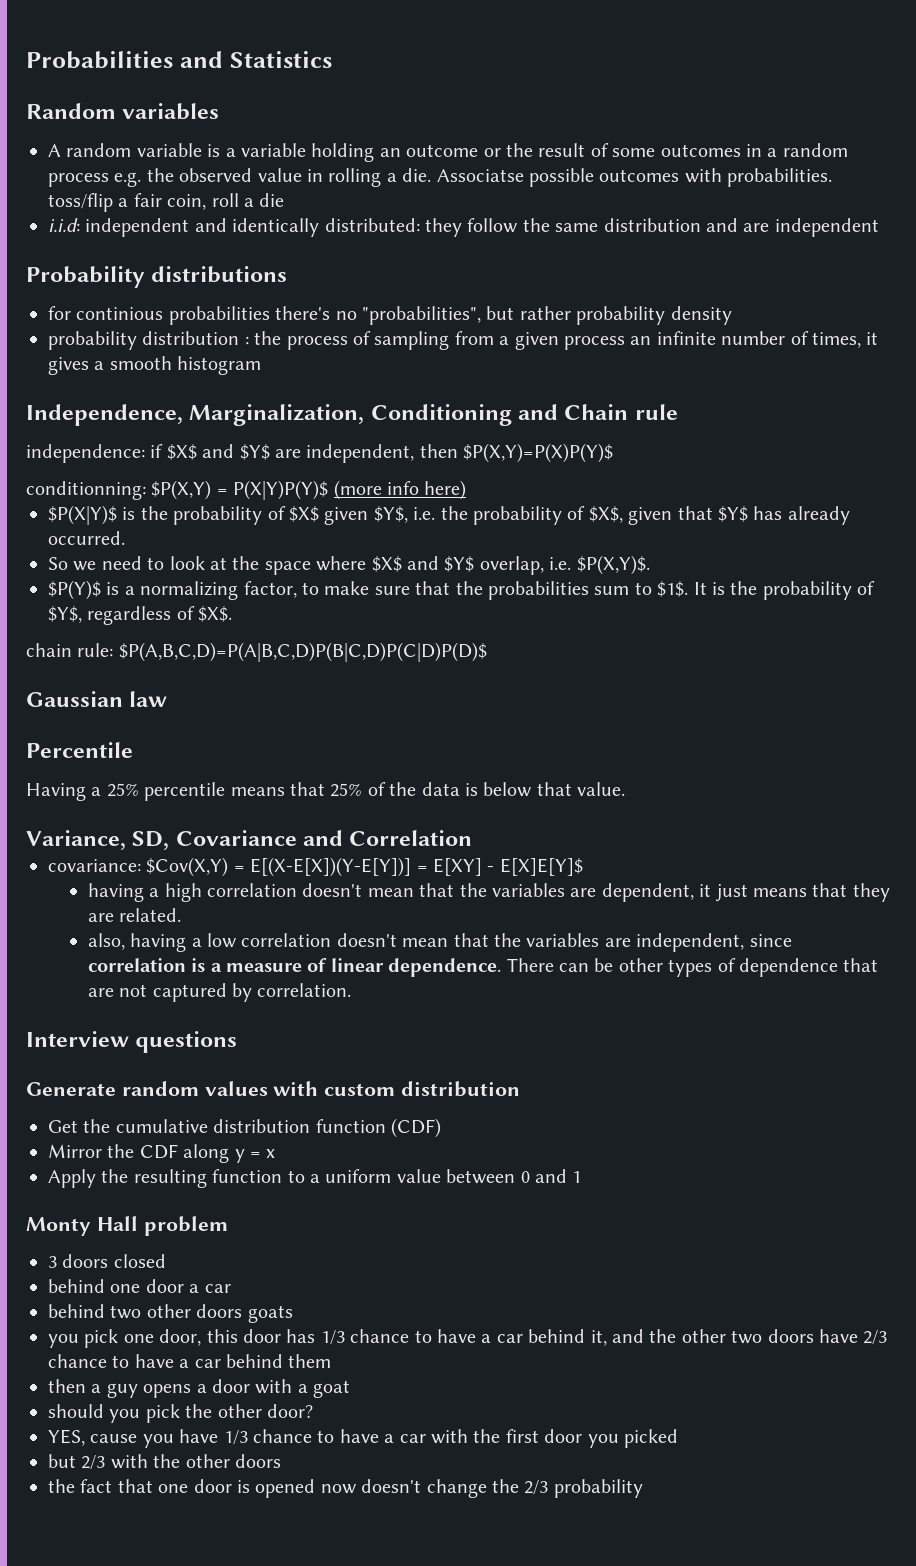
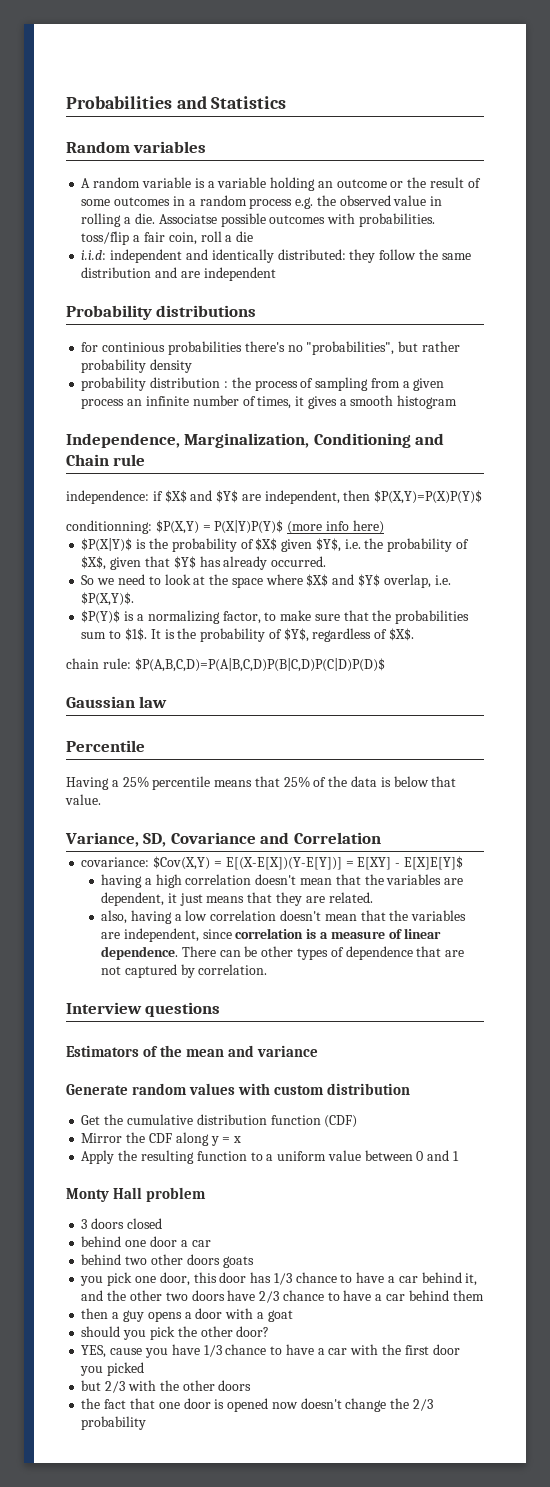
+ Estimators of the mean and variance

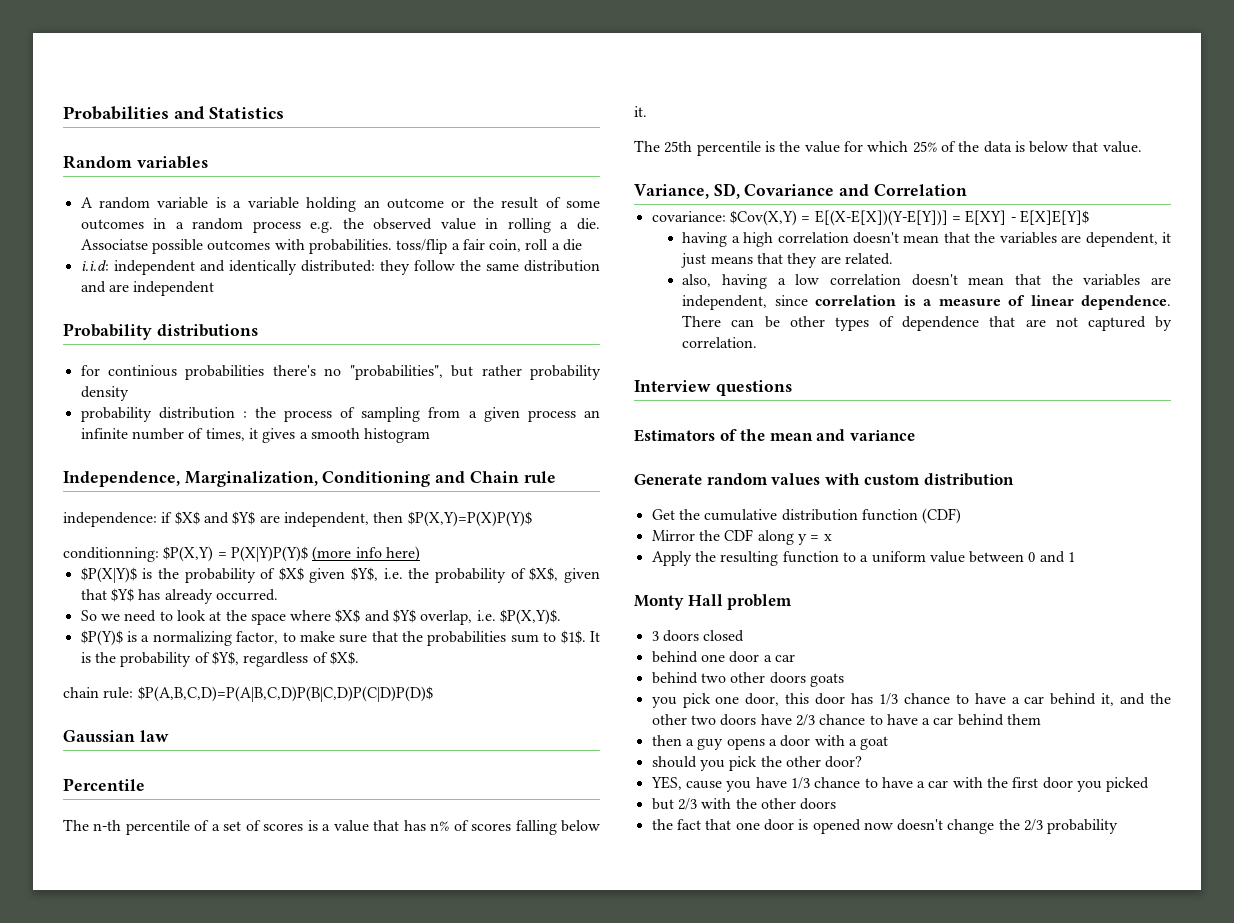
- Having a 25% percentile means that 25% of the data is below that value.
+ The n-th percentile of a set of scores is a value that has n% of scores falling below it.
+ The 25th percentile is the value for which 25% of the data is below that value.

